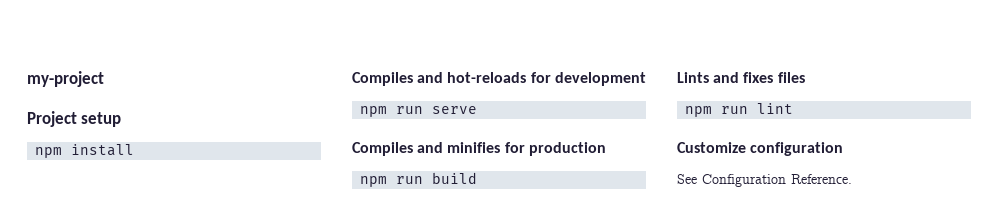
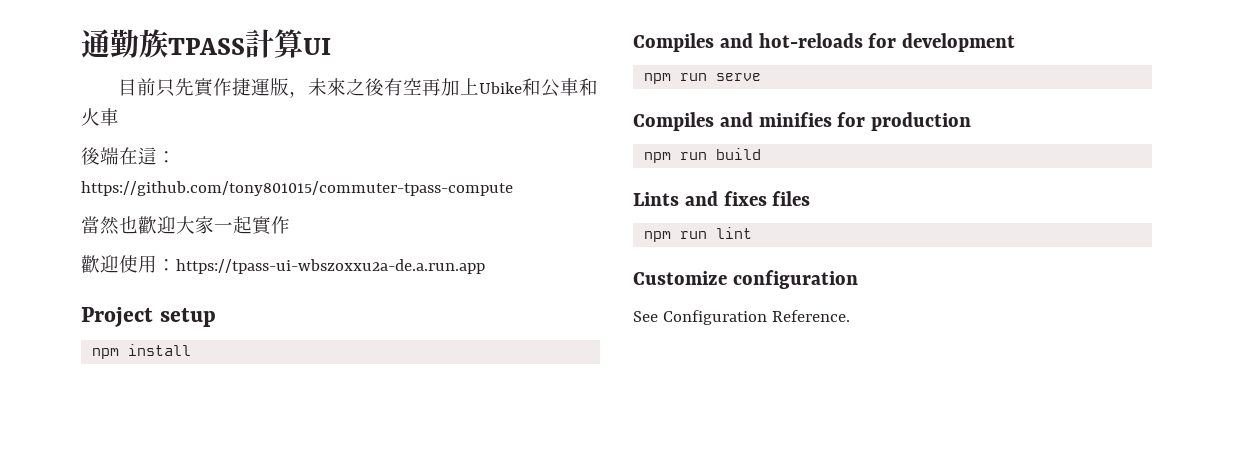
- my-project
+ 通勤族TPASS計算UI
+ 目前只先實作捷運版，未來之後有空再加上Ubike和公車和火車
+ 後端在這：https://github.com/tony801015/commuter-tpass-compute
+ 當然也歡迎大家一起實作
+ 歡迎使用：https://tpass-ui-wbszoxxu2a-de.a.run.app

